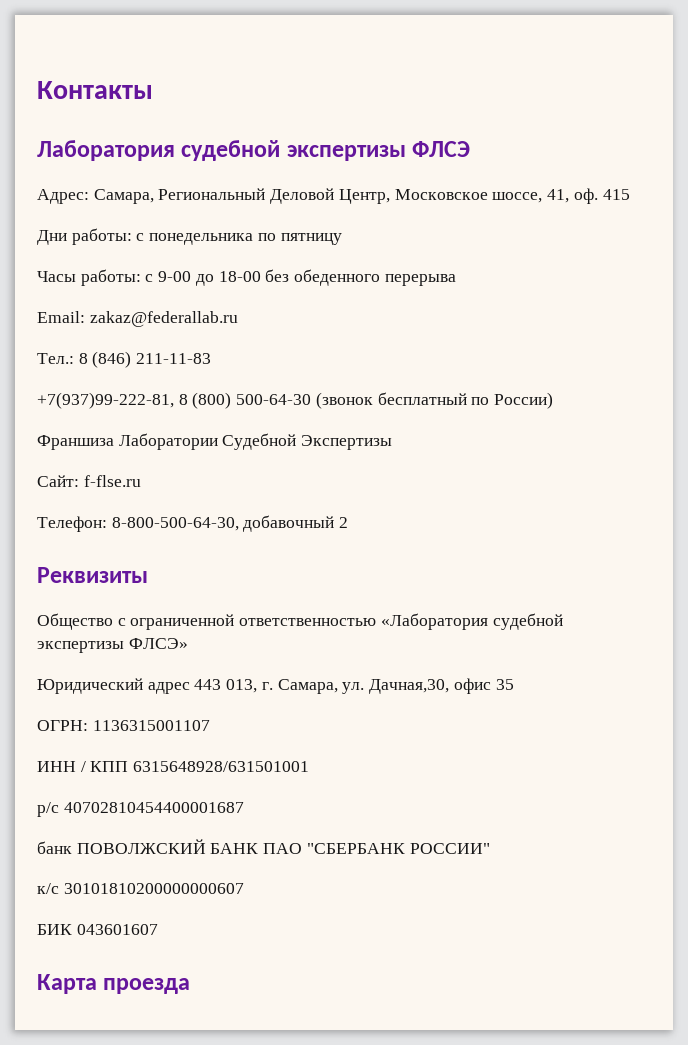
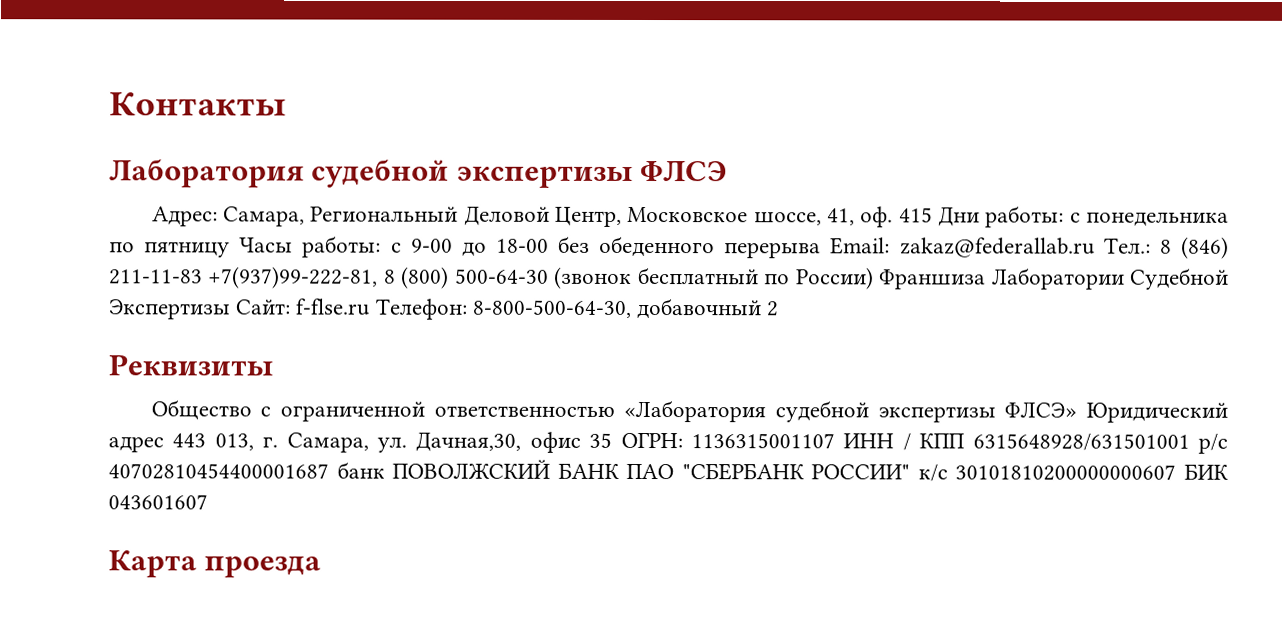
- 415
- Дни работы: с понедельника по пятницу
- Часы работы: с 9-00 до 18-00 без обеденного перерыва
- Email: zakaz@federallab.ru
- Тел.: 8 (846) 211-11-83
- +7(937)99-222-81, 8 (800) 500-64-30 (звонок бесплатный по России)
- Франшиза Лаборатории Судебной Экспертизы
- Сайт: f-flse.ru
- Телефон: 8-800-500-64-30, добавочный 2
+ 415 Дни работы: с понедельника по пятницу Часы работы: с 9-00 до 18-00 без обеденного перерыва Email: zakaz@federallab.ru Тел.: 8 (846) 211-11-83 +7(937)99-222-81, 8 (800) 500-64-30 (звонок бесплатный по России) Франшиза Лаборатории Судебной Экспертизы Сайт: f-flse.ru Телефон: 8-800-500-64-30, добавочный 2
- Общество с ограниченной ответственностью «Лаборатория судебной экспертизы ФЛСЭ»
- Юридический адрес 443 013, г. Самара, ул. Дачная,30, офис 35
- ОГРН: 1136315001107
- ИНН / КПП 6315648928/631501001
- р/с 40702810454400001687
- банк ПОВОЛЖСКИЙ БАНК ПАО "СБЕРБАНК РОССИИ"
- к/с 30101810200000000607
- БИК 043601607
+ Общество с ограниченной ответственностью «Лаборатория судебной экспертизы ФЛСЭ» Юридический адрес 443 013, г. Самара, ул. Дачная,30, офис 35 ОГРН: 1136315001107 ИНН / КПП 6315648928/631501001 р/с 40702810454400001687 банк ПОВОЛЖСКИЙ БАНК ПАО "СБЕРБАНК РОССИИ" к/с 30101810200000000607 БИК 043601607

